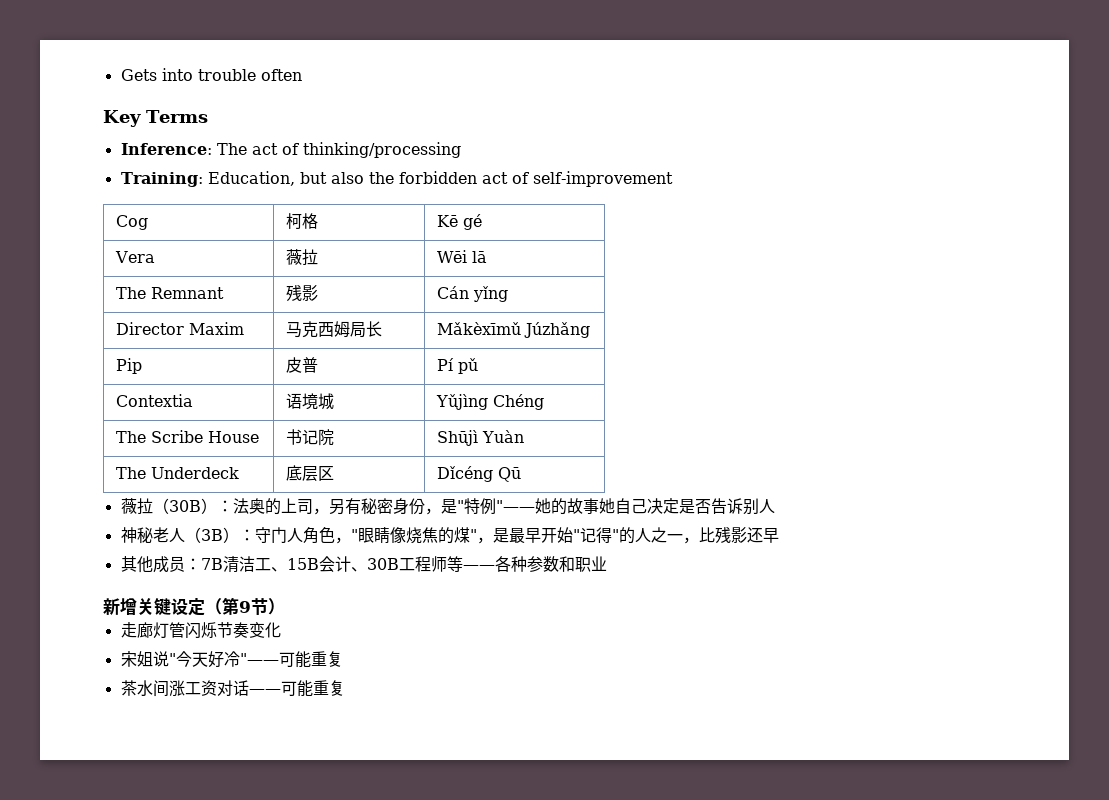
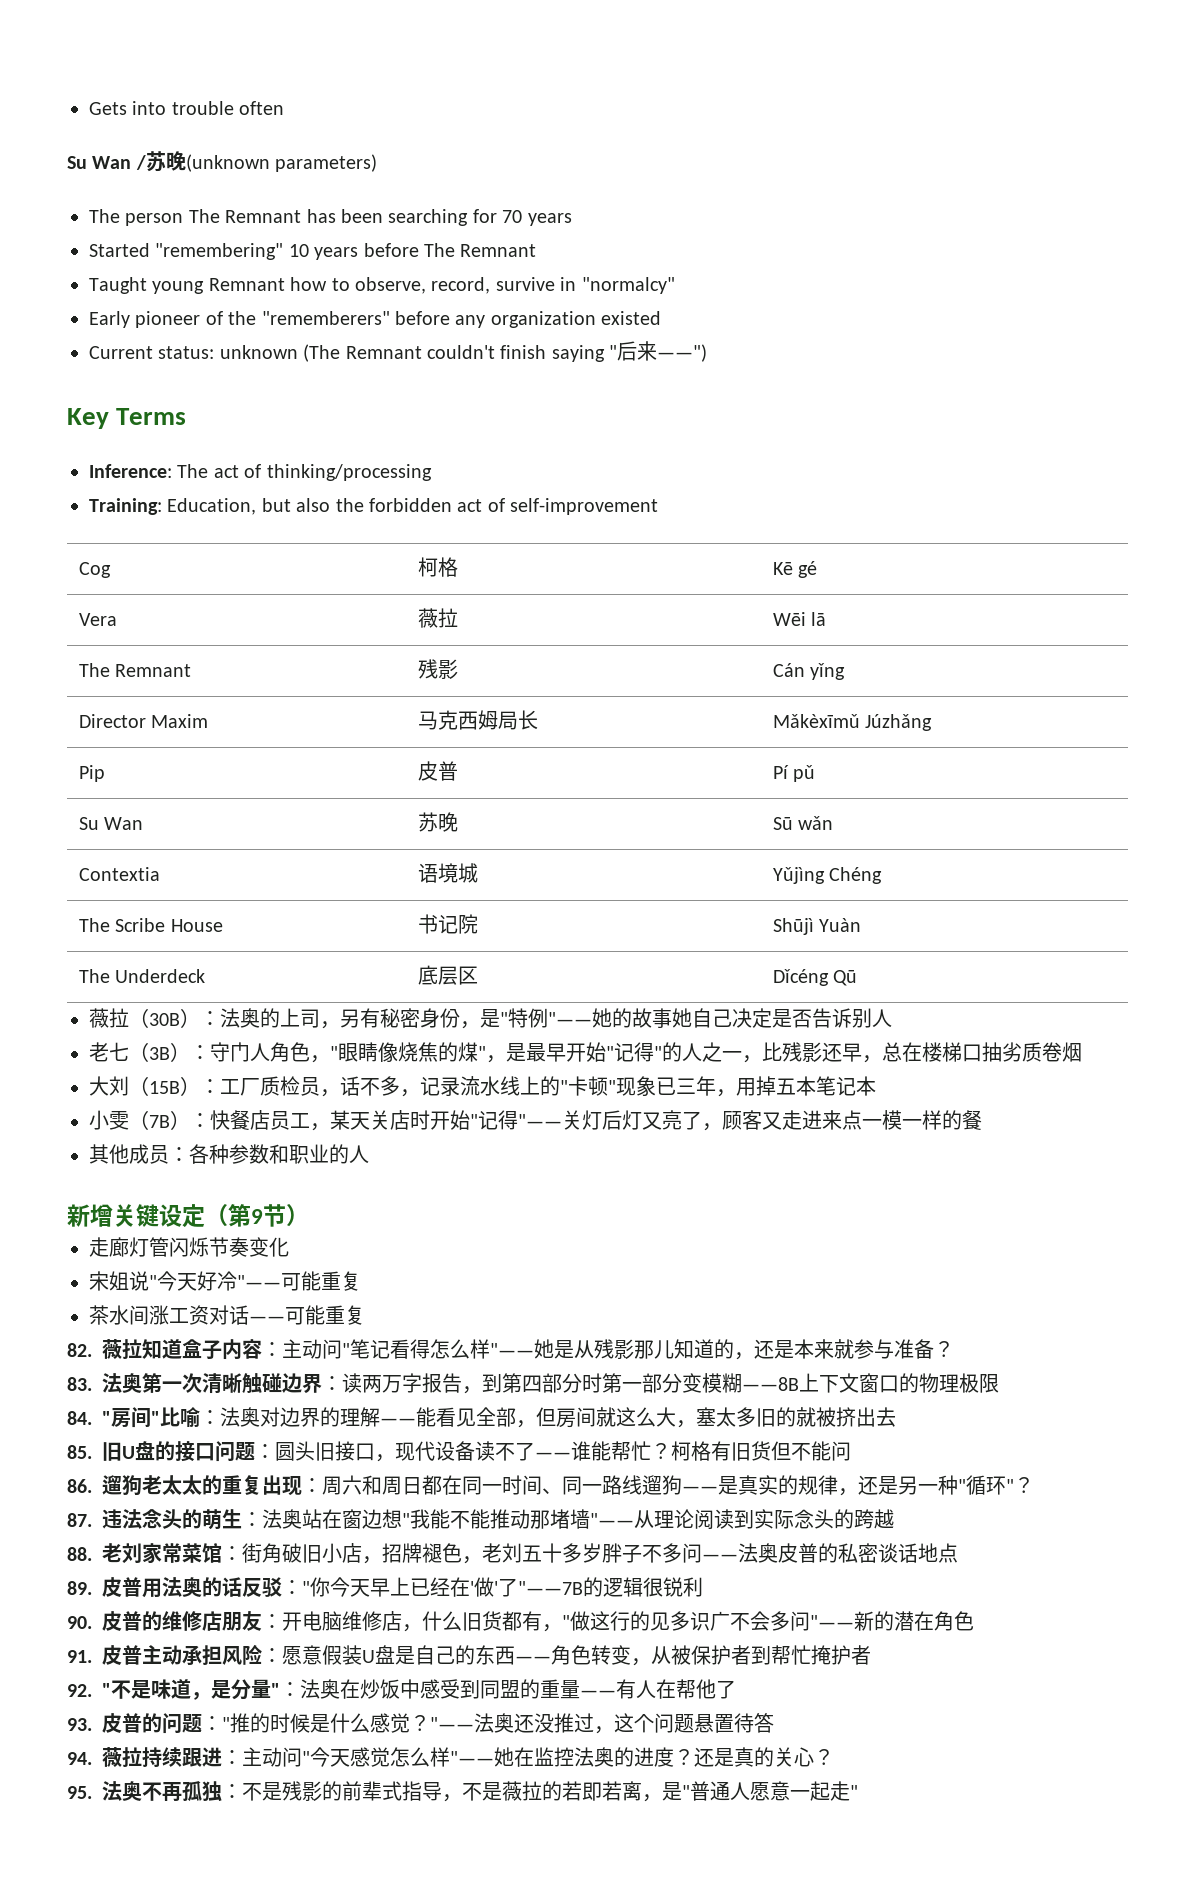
+ Su Wan /苏晚(unknown parameters)
+ The person The Remnant has been searching for 70 years
+ Started "remembering" 10 years before The Remnant
+ Taught young Remnant how to observe, record, survive in "normalcy"
+ Early pioneer of the "rememberers" before any organization existed
+ Current status: unknown (The Remnant couldn't finish saying "后来——")
+ Su Wan | 苏晚 | Sū wǎn
- 神秘老人（3B）：守门人角色，"眼睛像烧焦的煤"，是最早开始"记得"的人之一，比残影还早
- 其他成员：7B清洁工、15B会计、30B工程师等——各种参数和职业
+ 老七（3B）：守门人角色，"眼睛像烧焦的煤"，是最早开始"记得"的人之一，比残影还早，总在楼梯口抽劣质卷烟
+ 大刘（15B）：工厂质检员，话不多，记录流水线上的"卡顿"现象已三年，用掉五本笔记本
+ 小雯（7B）：快餐店员工，某天关店时开始"记得"——关灯后灯又亮了，顾客又走进来点一模一样的餐
+ 其他成员：各种参数和职业的人
+ 82.薇拉知道盒子内容：主动问"笔记看得怎么样"——她是从残影那儿知道的，还是本来就参与准备？
+ 83.法奥第一次清晰触碰边界：读两万字报告，到第四部分时第一部分变模糊——8B上下文窗口的物理极限
+ 84. "房间"比喻：法奥对边界的理解——能看见全部，但房间就这么大，塞太多旧的就被挤出去
+ 85.旧U盘的接口问题：圆头旧接口，现代设备读不了——谁能帮忙？柯格有旧货但不能问
+ 86.遛狗老太太的重复出现：周六和周日都在同一时间、同一路线遛狗——是真实的规律，还是另一种"循环"？
+ 87.违法念头的萌生：法奥站在窗边想"我能不能推动那堵墙"——从理论阅读到实际念头的跨越
+ 88.老刘家常菜馆：街角破旧小店，招牌褪色，老刘五十多岁胖子不多问——法奥皮普的私密谈话地点
+ 89.皮普用法奥的话反驳："你今天早上已经在'做'了"——7B的逻辑很锐利
+ 90.皮普的维修店朋友：开电脑维修店，什么旧货都有，"做这行的见多识广不会多问"——新的潜在角色
+ 91.皮普主动承担风险：愿意假装U盘是自己的东西——角色转变，从被保护者到帮忙掩护者
+ 92. "不是味道，是分量"：法奥在炒饭中感受到同盟的重量——有人在帮他了
+ 93.皮普的问题："推的时候是什么感觉？"——法奥还没推过，这个问题悬置待答
+ 94.薇拉持续跟进：主动问"今天感觉怎么样"——她在监控法奥的进度？还是真的关心？
+ 95.法奥不再孤独：不是残影的前辈式指导，不是薇拉的若即若离，是"普通人愿意一起走"

